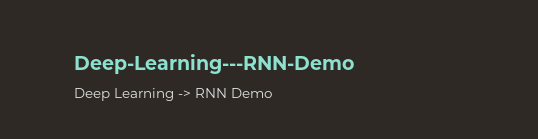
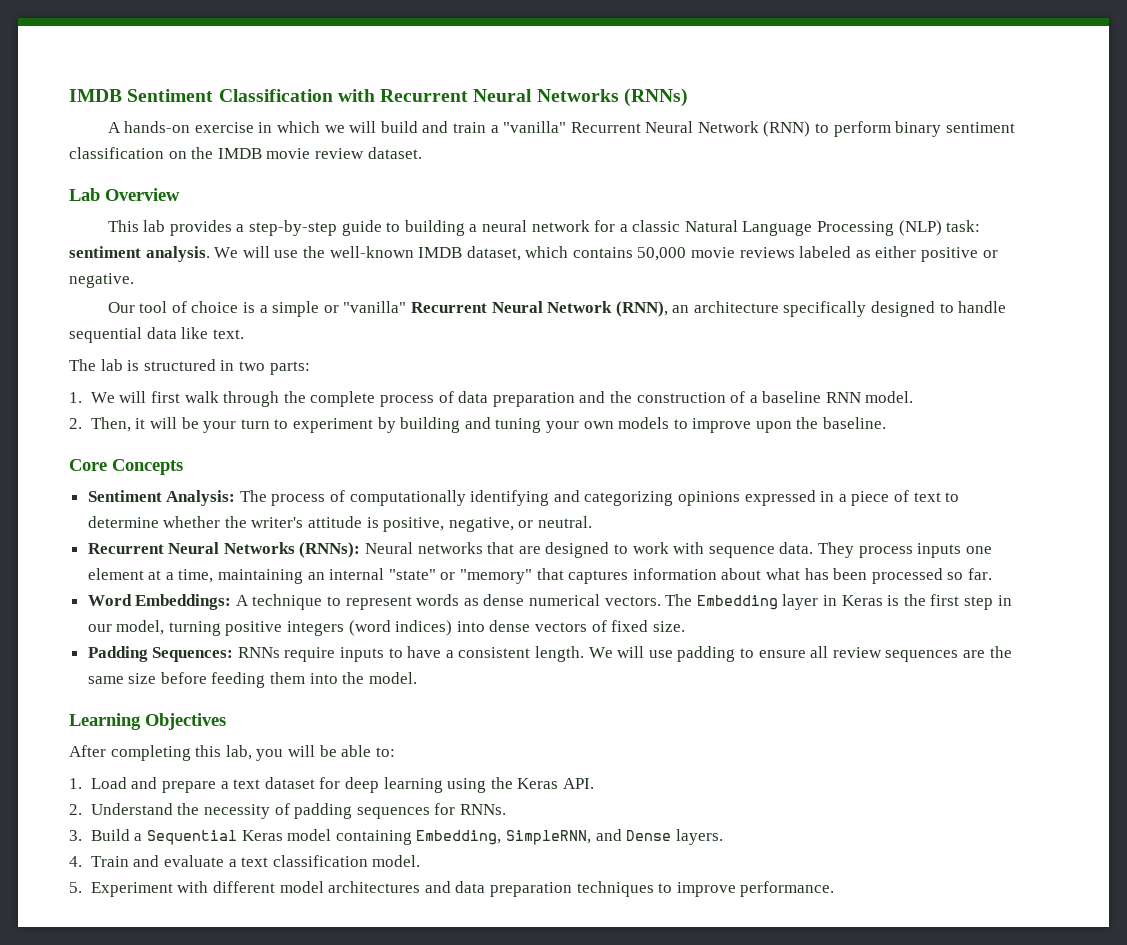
- Deep-Learning---RNN-Demo
- Deep Learning -> RNN Demo
+ IMDB Sentiment Classification with Recurrent Neural Networks (RNNs)
+ A hands-on exercise in which we will build and train a "vanilla" Recurrent Neural Network (RNN) to perform binary sentiment classification on the IMDB movie review dataset.
+ Lab Overview
+ This lab provides a step-by-step guide to building a neural network for a classic Natural Language Processing (NLP) task: sentiment analysis. We will use the well-known IMDB dataset, which contains 50,000 movie reviews labeled as either positive or negative.
+ Our tool of choice is a simple or "vanilla" Recurrent Neural Network (RNN), an architecture specifically designed to handle sequential data like text.
+ The lab is structured in two parts:
+ 1. We will first walk through the complete process of data preparation and the construction of a baseline RNN model.
+ 2. Then, it will be your turn to experiment by building and tuning your own models to improve upon the baseline.
+ Core Concepts
+ Sentiment Analysis: The process of computationally identifying and categorizing opinions expressed in a piece of text to determine whether the writer's attitude is positive, negative, or neutral.
+ Recurrent Neural Networks (RNNs): Neural networks that are designed to work with sequence data. They process inputs one element at a time, maintaining an internal "state" or "memory" that captures information about what has been processed so far.
+ Word Embeddings: A technique to represent words as dense numerical vectors. The Embedding layer in Keras is the first step in our model, turning positive integers (word indices) into dense vectors of fixed size.
+ Padding Sequences: RNNs require inputs to have a consistent length. We will use padding to ensure all review sequences are the same size before feeding them into the model.
+ Learning Objectives
+ After completing this lab, you will be able to:
+ 1. Load and prepare a text dataset for deep learning using the Keras API.
+ 2. Understand the necessity of padding sequences for RNNs.
+ 3. Build a Sequential Keras model containing Embedding, SimpleRNN, and Dense layers.
+ 4. Train and evaluate a text classification model.
+ 5. Experiment with different model architectures and data preparation techniques to improve performance.

